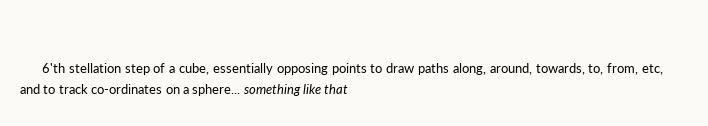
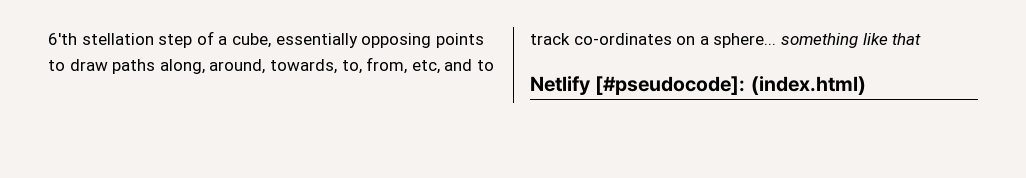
+ Netlify [#pseudocode]: (index.html)

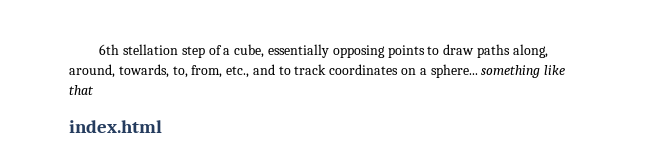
- 6'th stellation step of a cube, essentially opposing points to draw paths along, around, towards, to, from, etc, and to track co-ordinates on a sphere... something like that
+ 6th stellation step of a cube, essentially opposing points to draw paths along, around, towards, to, from, etc., and to track coordinates on a sphere... something like that
- Netlify [#pseudocode]: (index.html)
+ index.html

